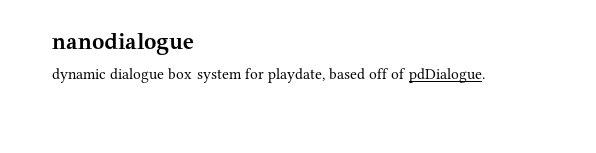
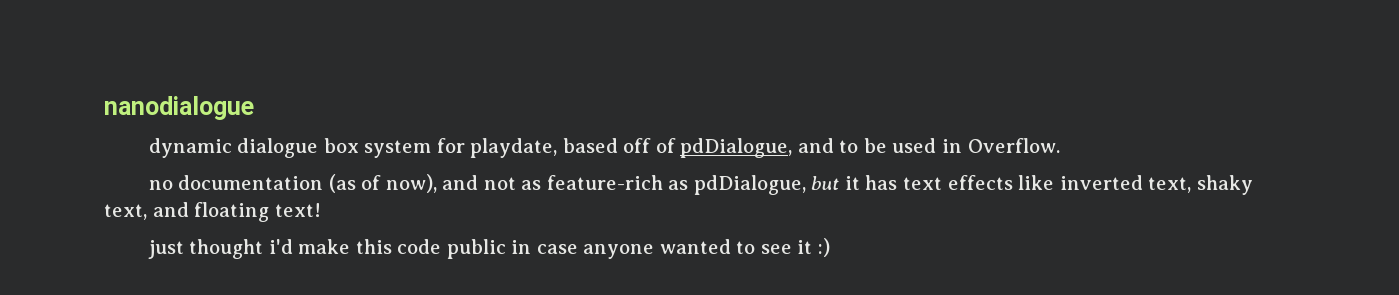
- dynamic dialogue box system for playdate, based off of pdDialogue.
+ dynamic dialogue box system for playdate, based off of pdDialogue, and to be used in Overflow.
+ no documentation (as of now), and not as feature-rich as pdDialogue, but it has text effects like inverted text, shaky text, and floating text!
+ just thought i'd make this code public in case anyone wanted to see it :)

